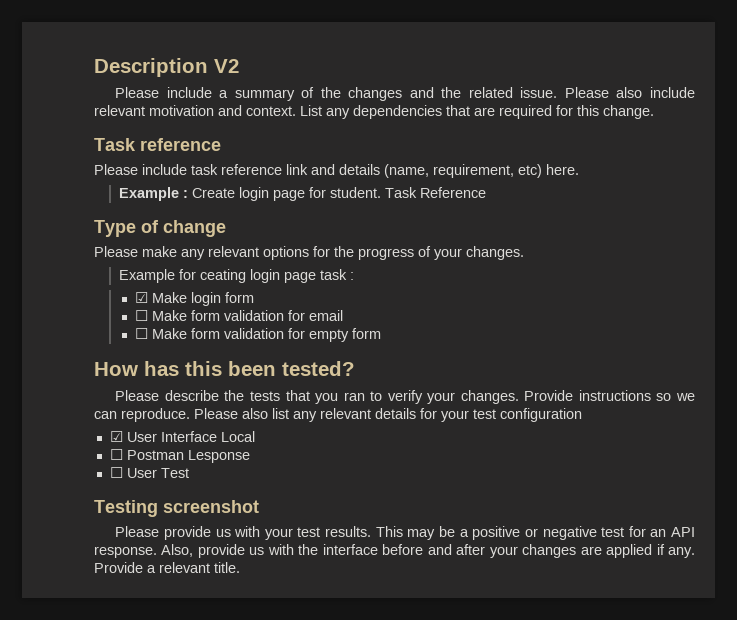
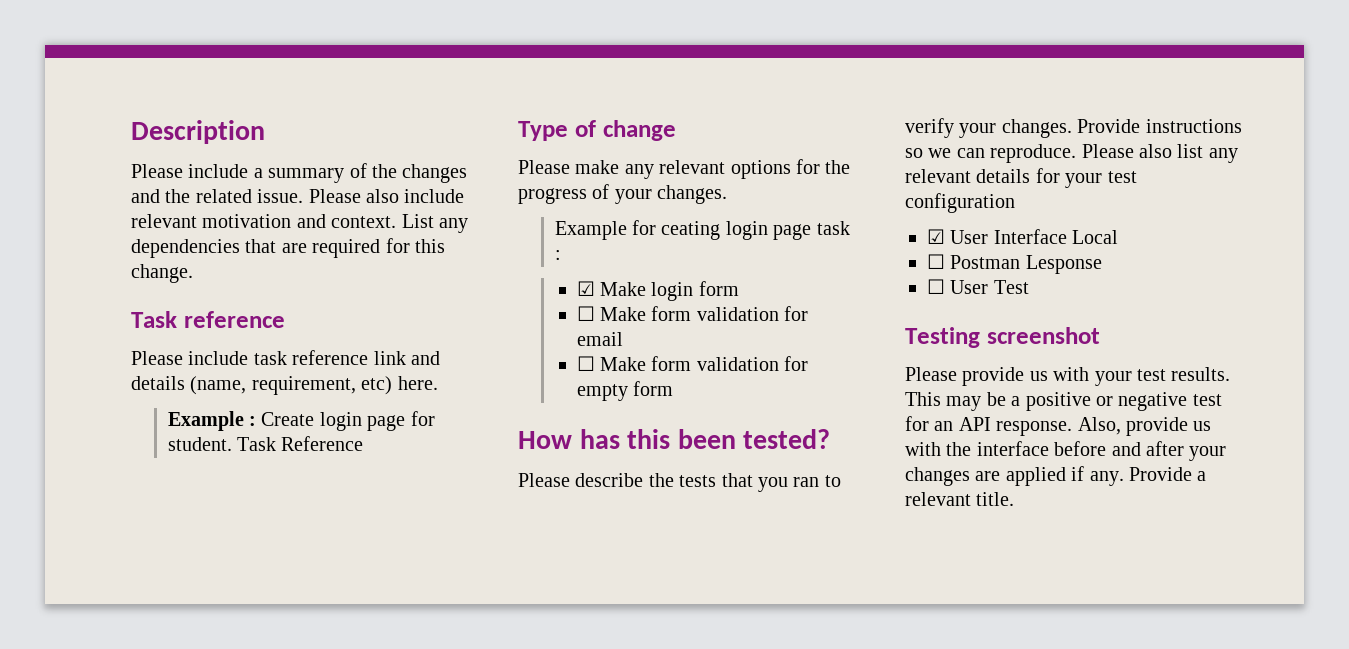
- Description V2
+ Description

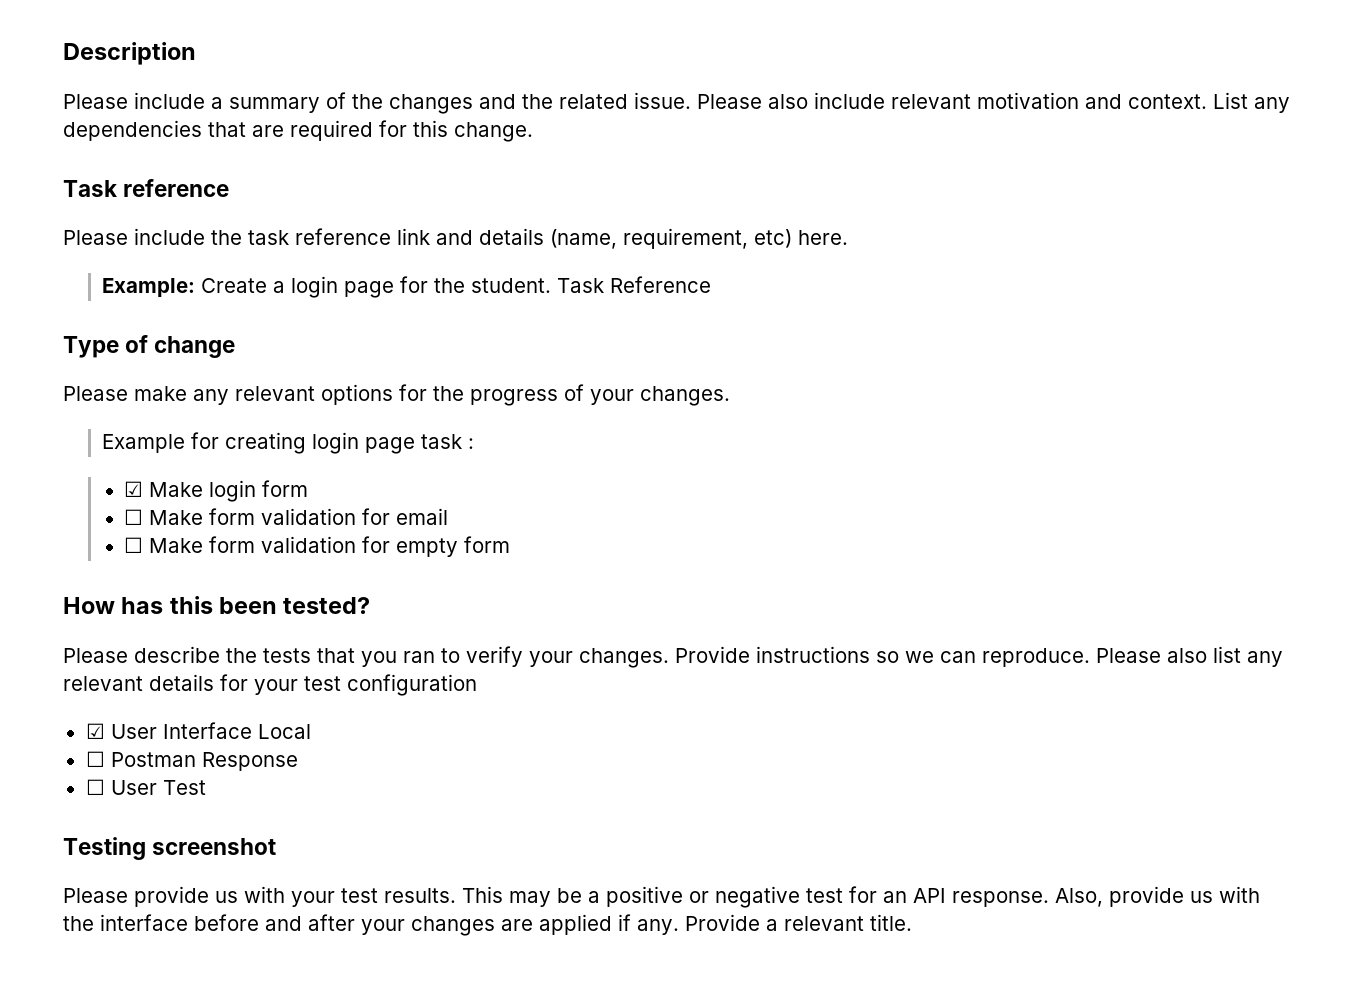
- Please include task reference link and details (name, requirement, etc) here.
+ Please include the task reference link and details (name, requirement, etc) here.
- Example : Create login page for student.
+ Example: Create a login page for the student.
- Example for ceating login page task :
+ Example for creating login page task :
- ☐ Postman Lesponse
+ ☐ Postman Response

